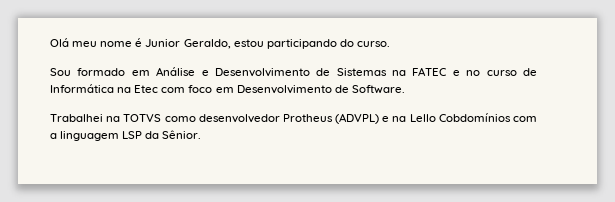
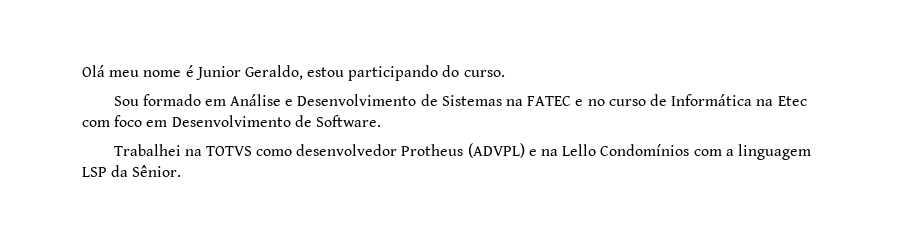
- Trabalhei na TOTVS como desenvolvedor Protheus (ADVPL) e na Lello Cobdomínios com a linguagem LSP da Sênior.
+ Trabalhei na TOTVS como desenvolvedor Protheus (ADVPL) e na Lello Condomínios com a linguagem LSP da Sênior.

